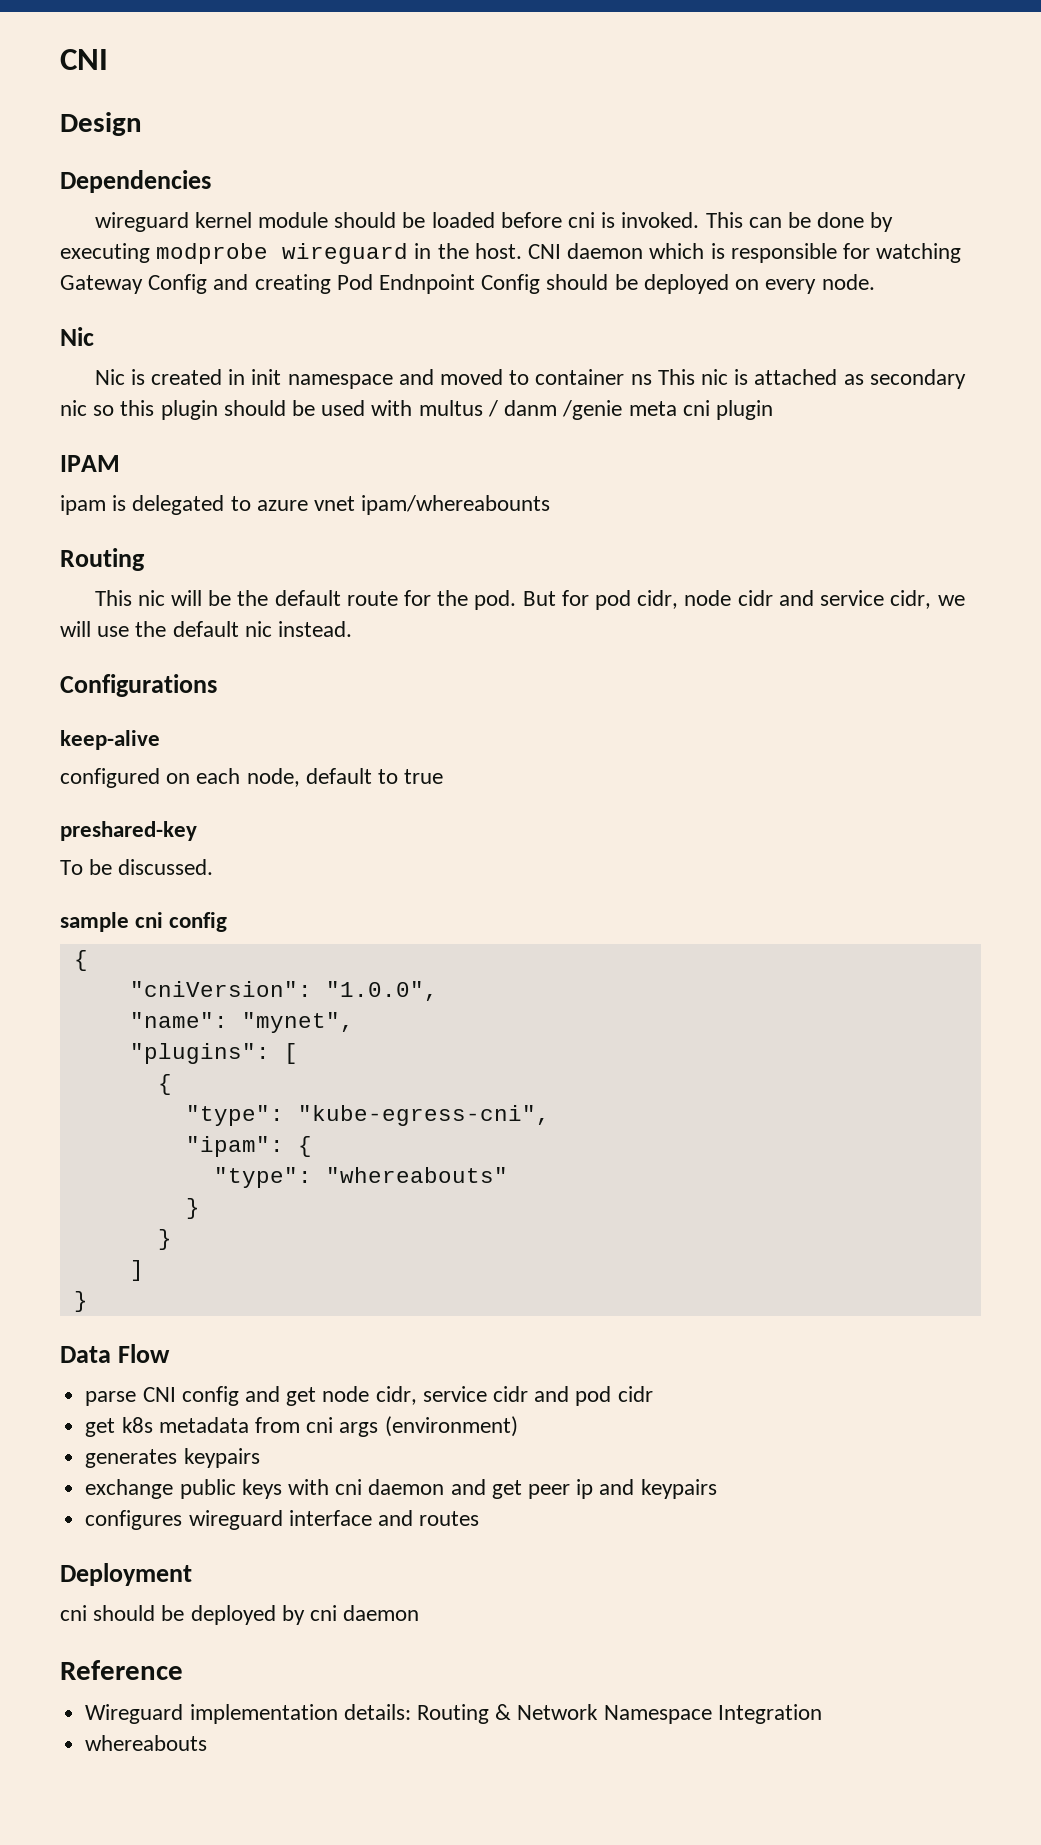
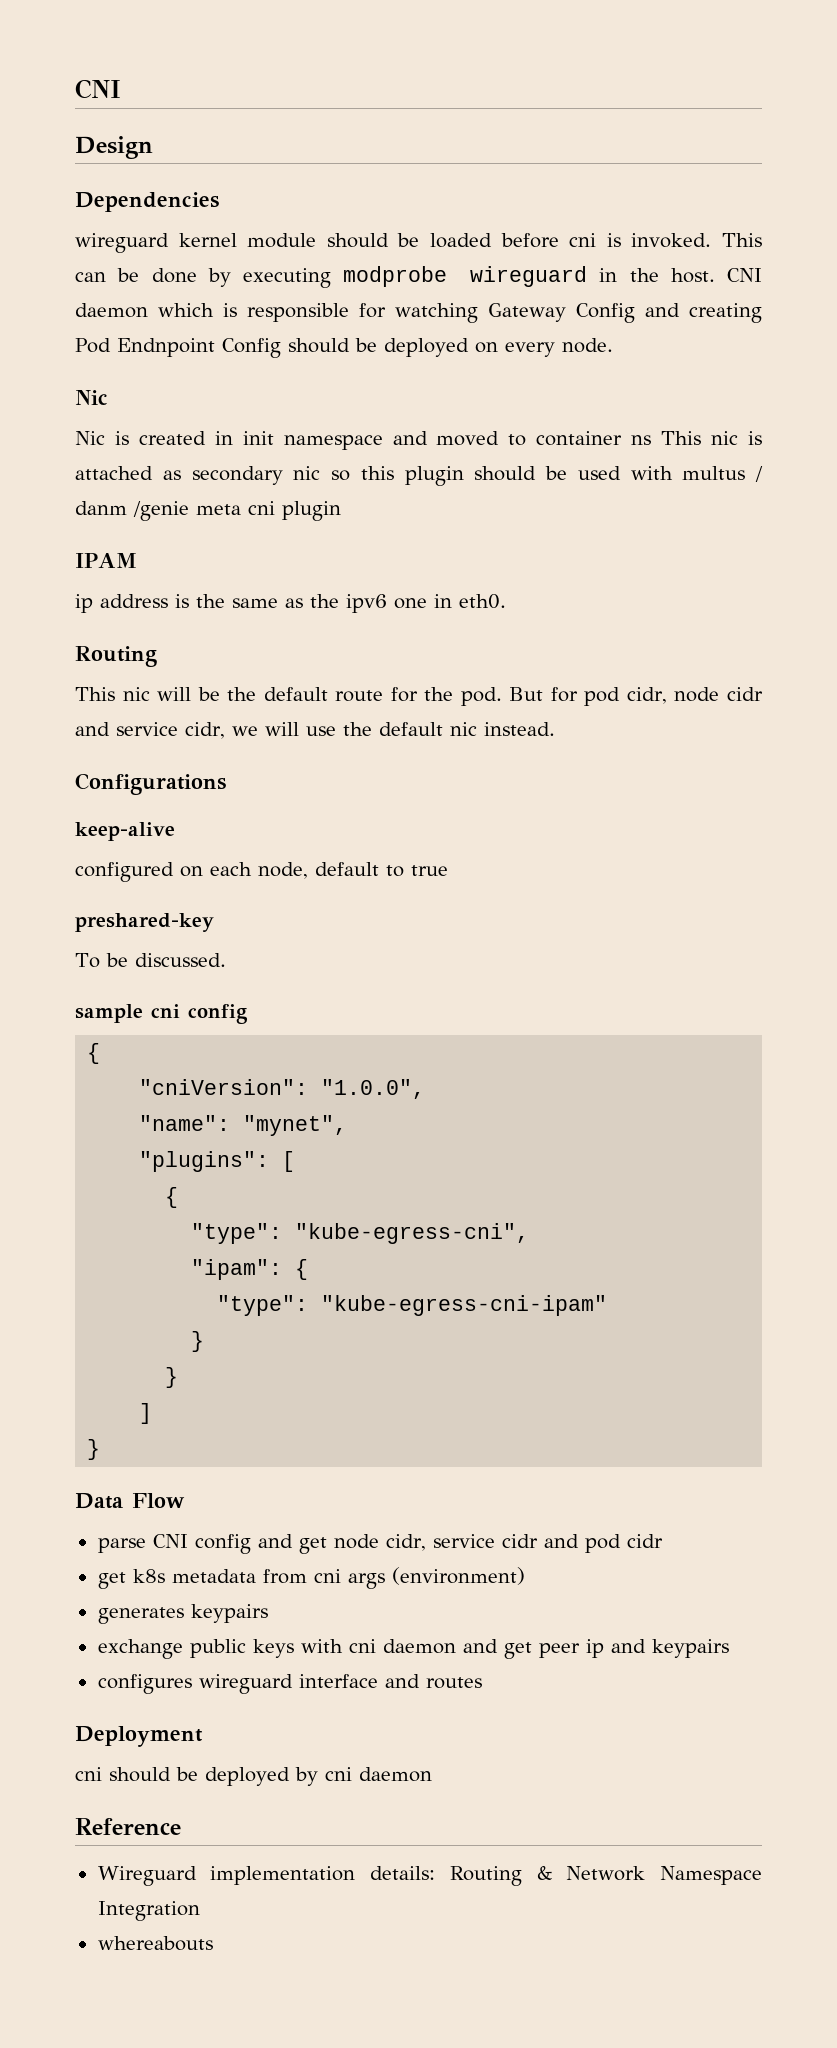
- ipam is delegated to azure vnet ipam/whereabounts
+ ip address is the same as the ipv6 one in eth0.
- "type": "whereabouts"
+ "type": "kube-egress-cni-ipam"

